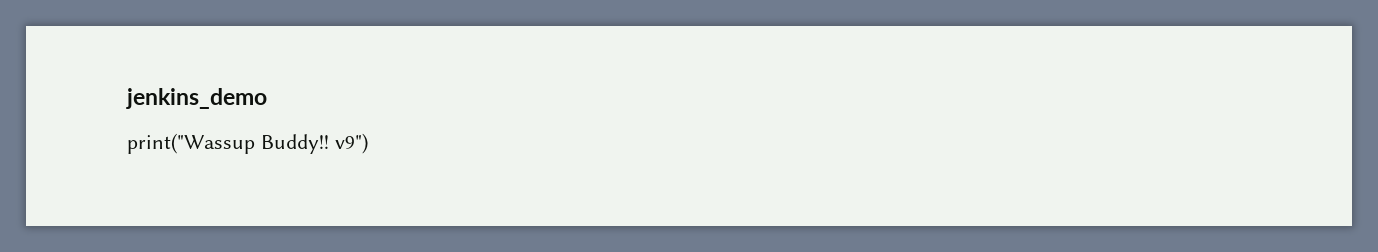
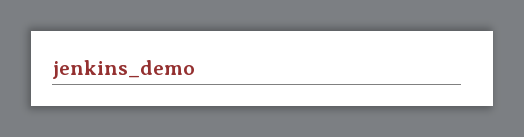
- print("Wassup Buddy!! v9")

